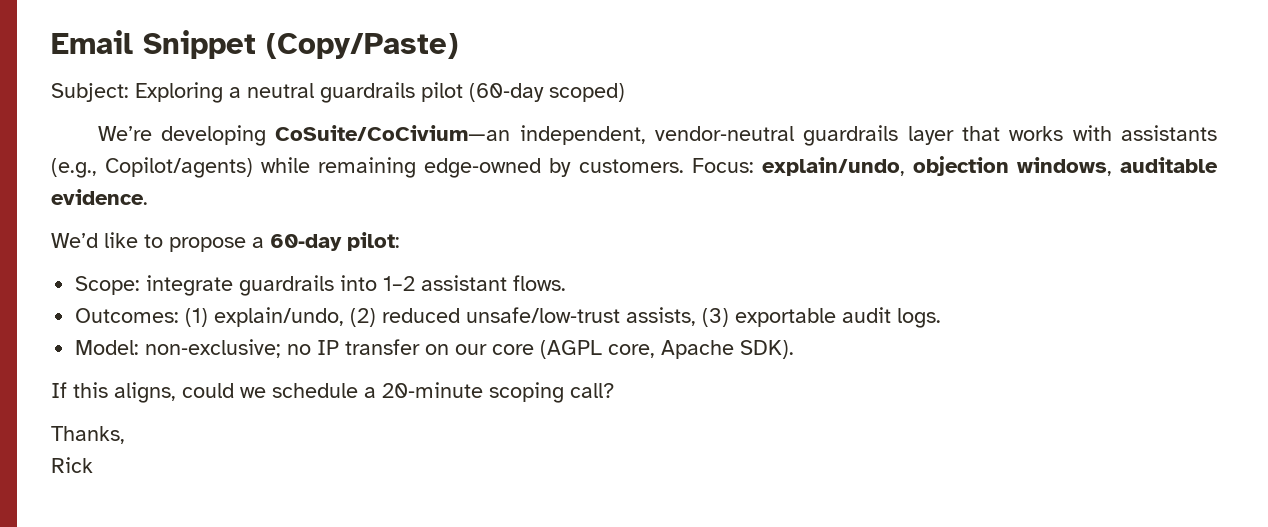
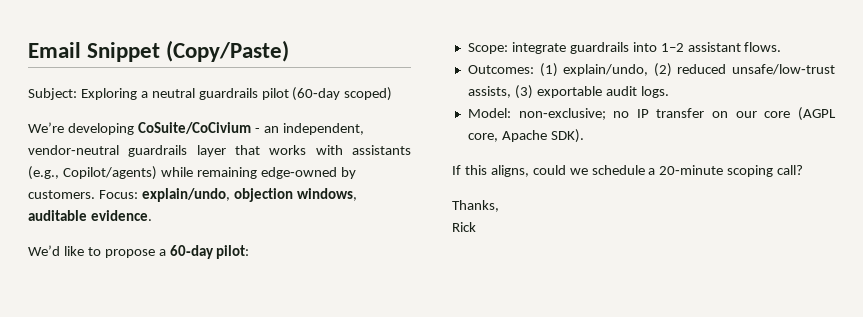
- We’re developing CoSuite/CoCivium—an independent, vendor‑neutral guardrails layer that works with assistants (e.g., Copilot/agents) while remaining edge‑owned by customers.
+ We’re developing CoSuite/CoCivium - an independent, vendor‑neutral guardrails layer that works with assistants (e.g., Copilot/agents) while remaining edge‑owned by customers.

